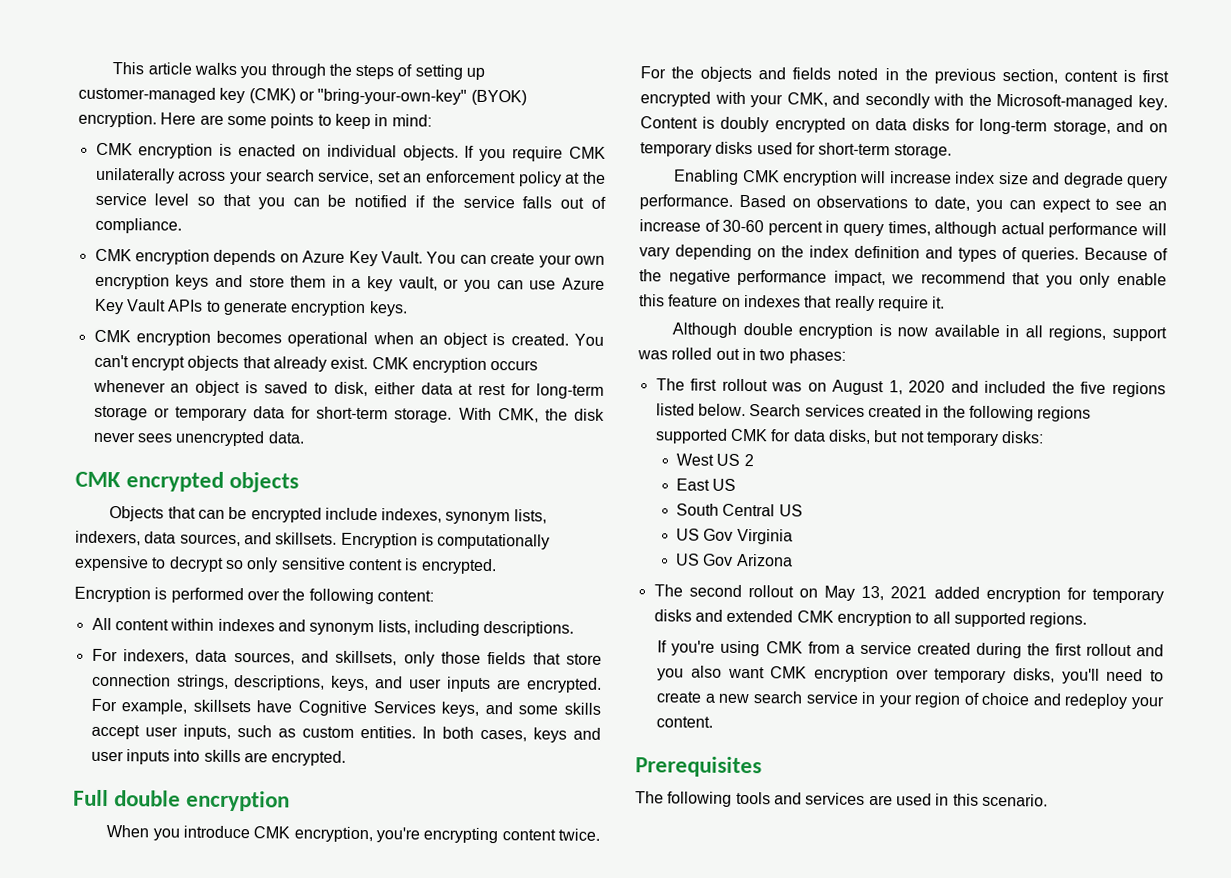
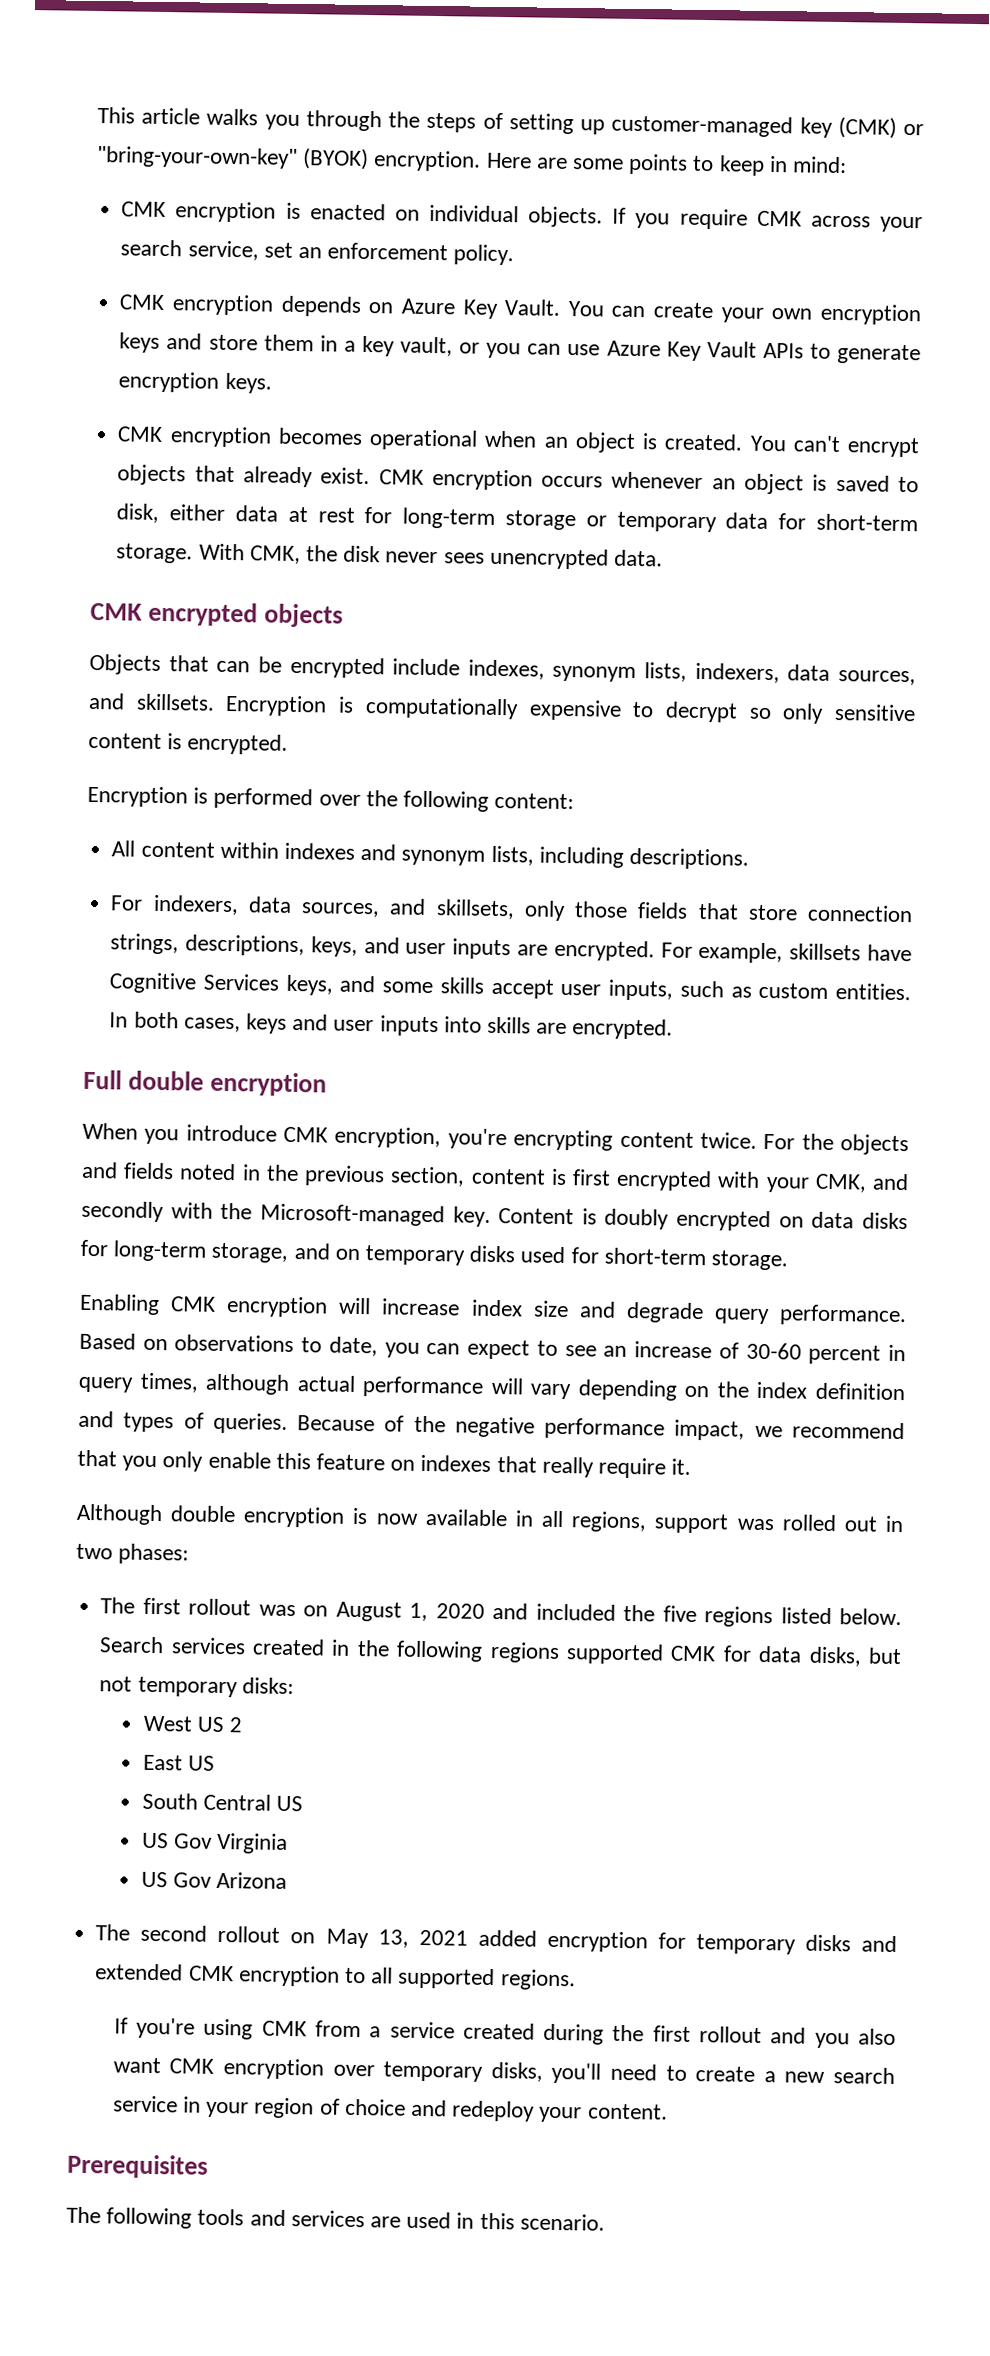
- If you require CMK unilaterally across your search service, set an enforcement policy at the service level so that you can be notified if the service falls out of compliance.
+ If you require CMK across your search service, set an enforcement policy.

